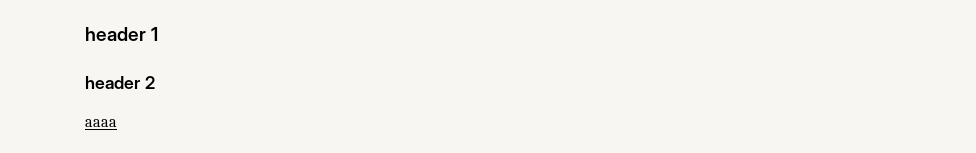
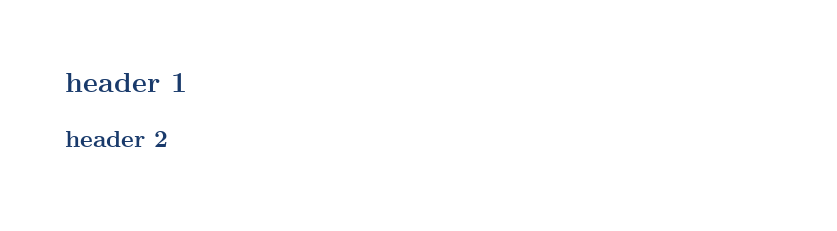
- aaaa

